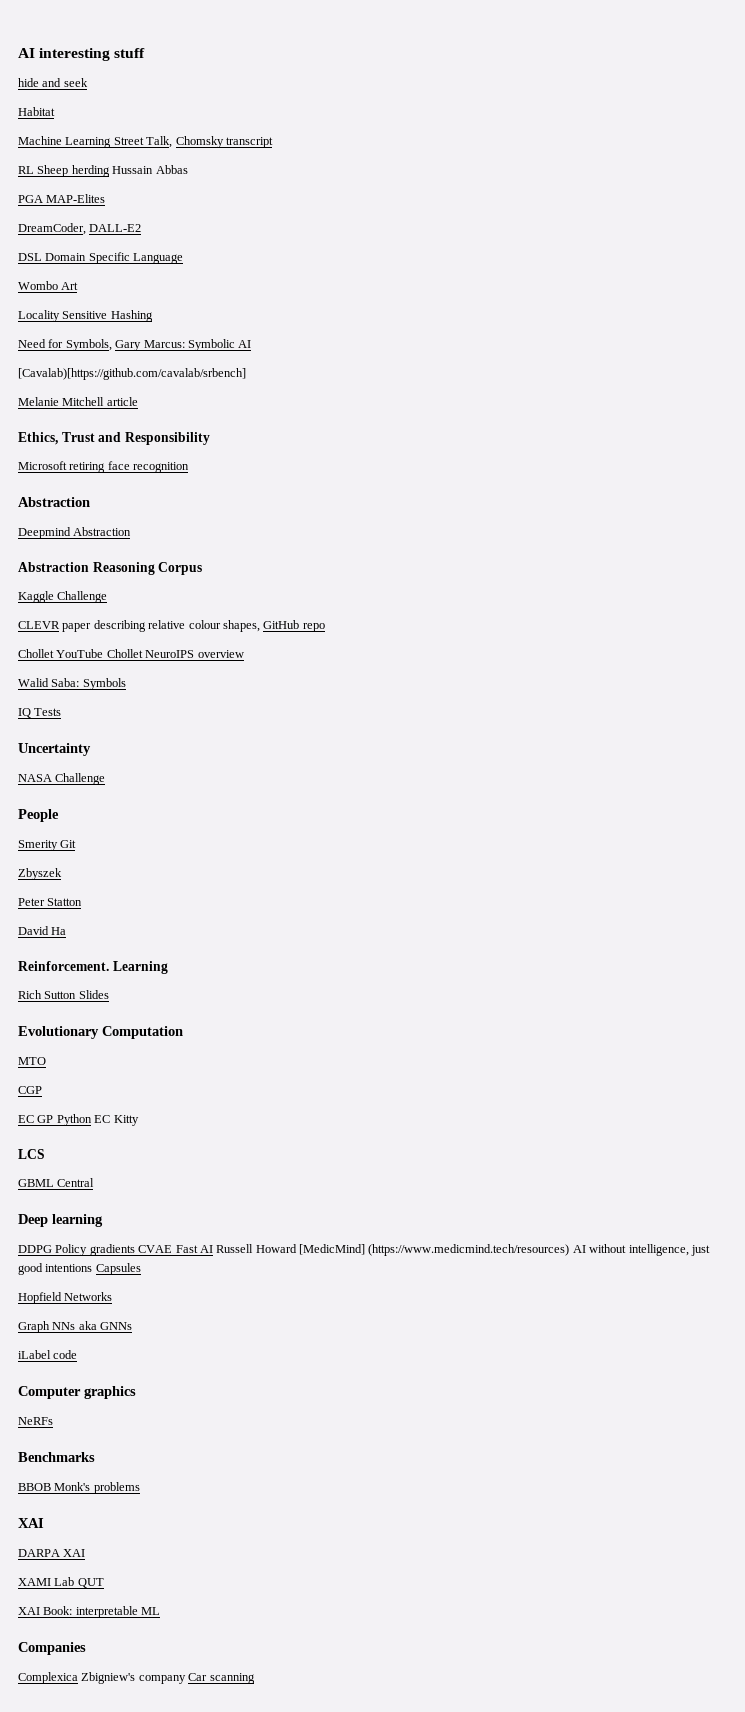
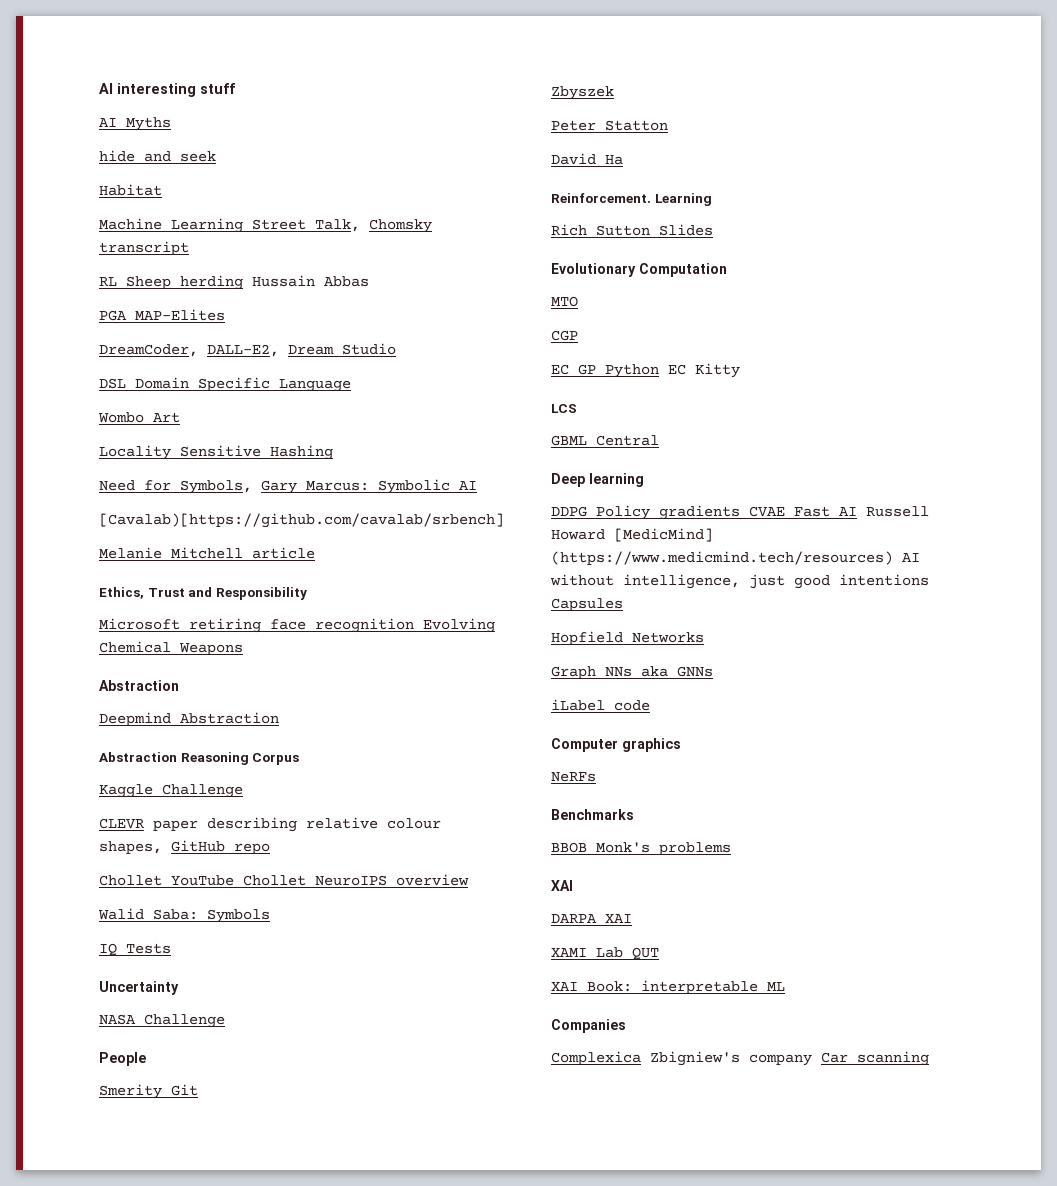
+ AI Myths
- DreamCoder, DALL-E2
+ DreamCoder, DALL-E2, Dream Studio
- Microsoft retiring face recognition
+ Microsoft retiring face recognition Evolving Chemical Weapons

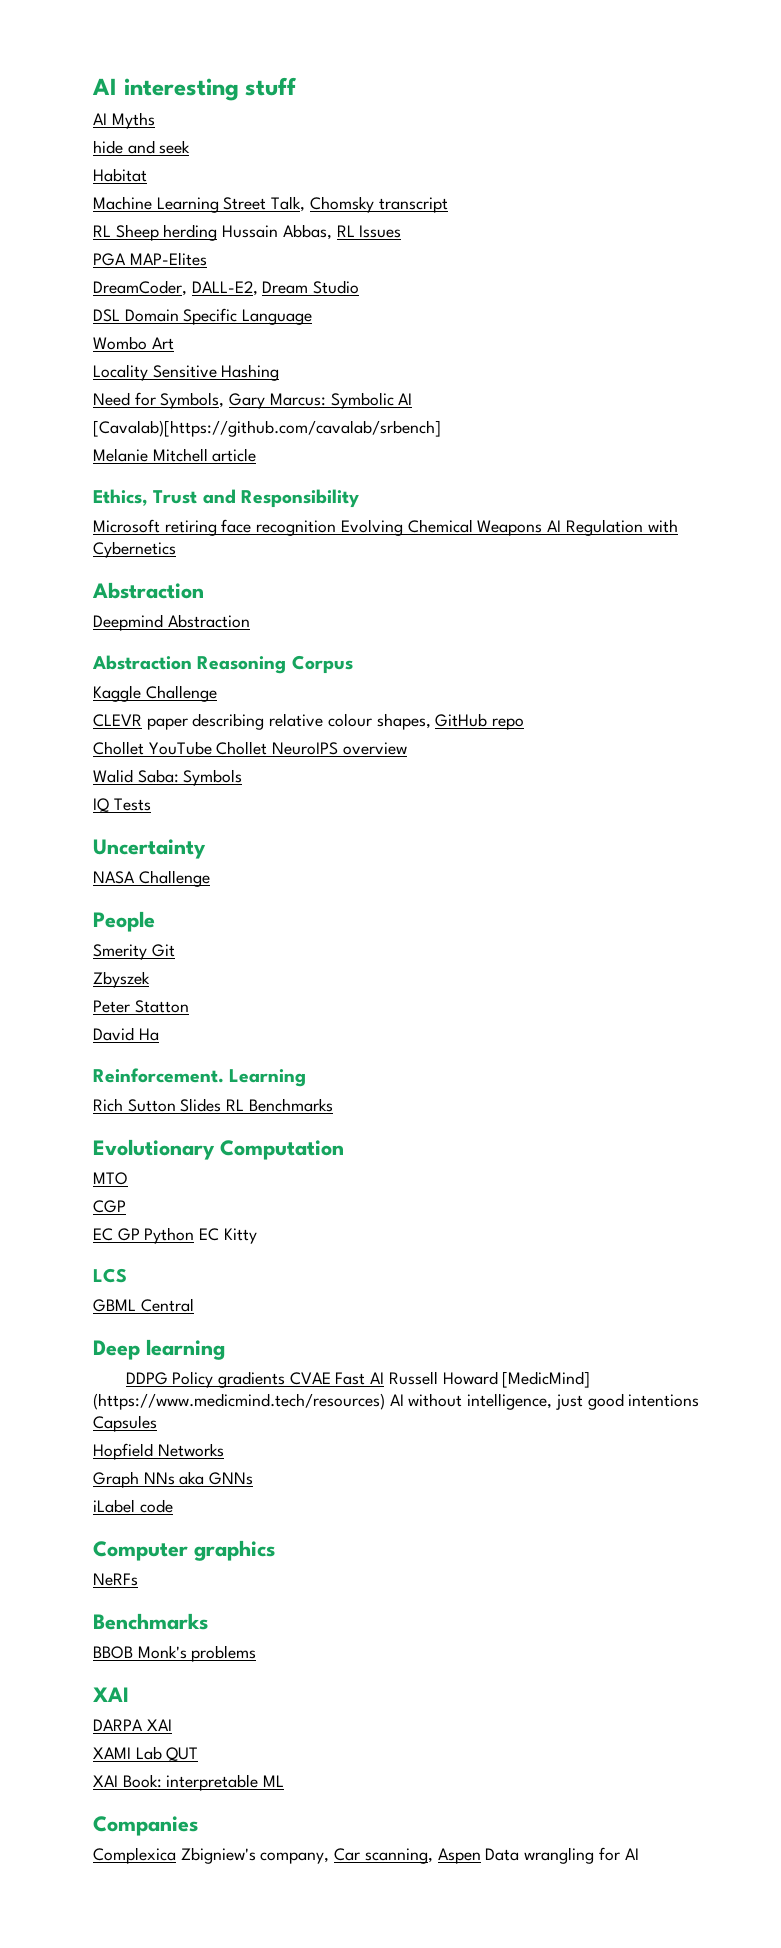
- RL Sheep herding Hussain Abbas
+ RL Sheep herding Hussain Abbas, RL Issues
- Microsoft retiring face recognition Evolving Chemical Weapons
+ Microsoft retiring face recognition Evolving Chemical Weapons AI Regulation with Cybernetics
- Rich Sutton Slides
+ Rich Sutton Slides RL Benchmarks
- Complexica Zbigniew's company Car scanning
+ Complexica Zbigniew's company, Car scanning, Aspen Data wrangling for AI

